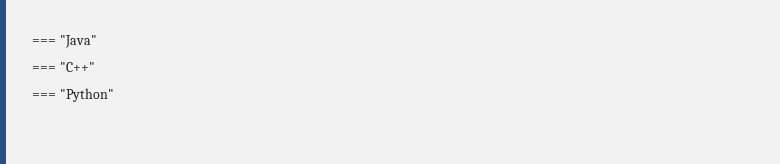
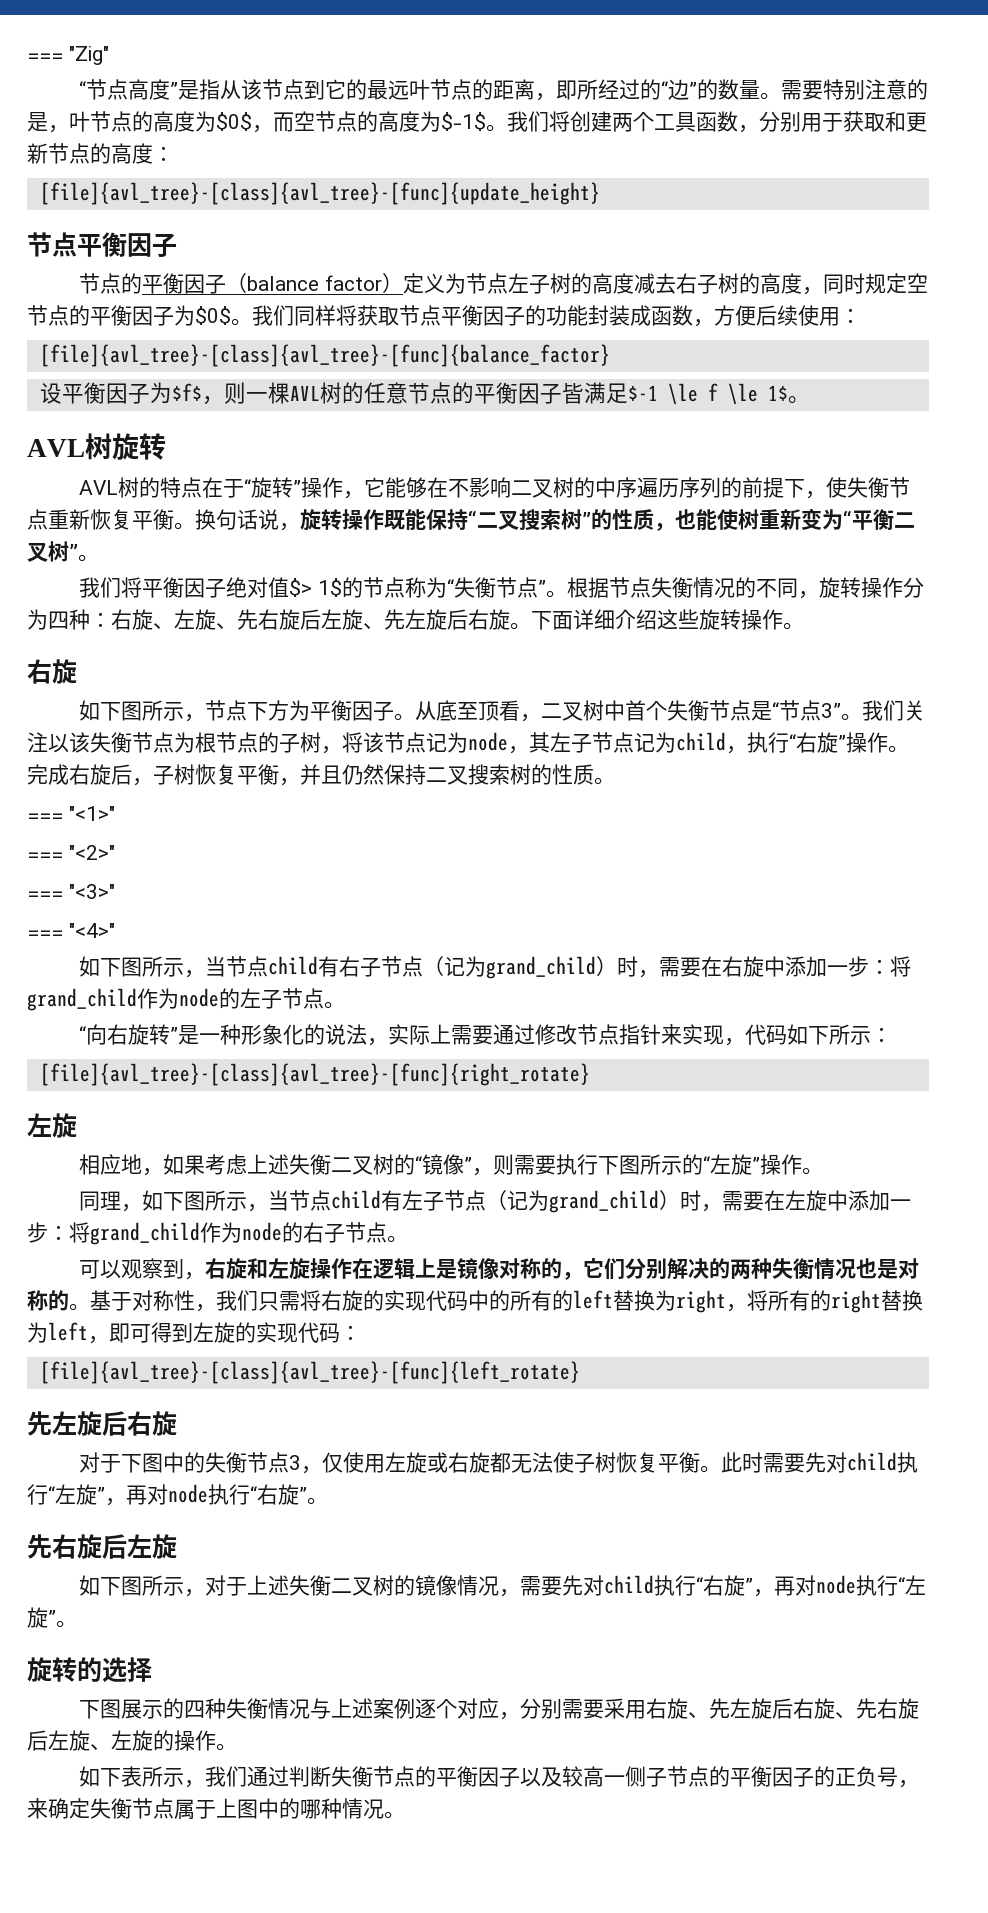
- === "Java"
- === "C++"
- === "Python"
+ === "Zig"
+ “节点高度”是指从该节点到它的最远叶节点的距离，即所经过的“边”的数量。需要特别注意的是，叶节点的高度为$0$，而空节点的高度为$-1$。我们将创建两个工具函数，分别用于获取和更新节点的高度：
+ [file]{avl_tree}-[class]{avl_tree}-[func]{update_height}
+ 节点平衡因子
+ 节点的平衡因子（balance factor）定义为节点左子树的高度减去右子树的高度，同时规定空节点的平衡因子为$0$。我们同样将获取节点平衡因子的功能封装成函数，方便后续使用：
+ [file]{avl_tree}-[class]{avl_tree}-[func]{balance_factor}
+ 设平衡因子为$f$，则一棵AVL树的任意节点的平衡因子皆满足$-1 \le f \le 1$。
+ AVL树旋转
+ AVL树的特点在于“旋转”操作，它能够在不影响二叉树的中序遍历序列的前提下，使失衡节点重新恢复平衡。换句话说，旋转操作既能保持“二叉搜索树”的性质，也能使树重新变为“平衡二叉树”。
+ 我们将平衡因子绝对值$> 1$的节点称为“失衡节点”。根据节点失衡情况的不同，旋转操作分为四种：右旋、左旋、先右旋后左旋、先左旋后右旋。下面详细介绍这些旋转操作。
+ 右旋
+ 如下图所示，节点下方为平衡因子。从底至顶看，二叉树中首个失衡节点是“节点3”。我们关注以该失衡节点为根节点的子树，将该节点记为node，其左子节点记为child，执行“右旋”操作。完成右旋后，子树恢复平衡，并且仍然保持二叉搜索树的性质。
+ === "<1>"
+ === "<2>"
+ === "<3>"
+ === "<4>"
+ 如下图所示，当节点child有右子节点（记为grand_child）时，需要在右旋中添加一步：将grand_child作为node的左子节点。
+ “向右旋转”是一种形象化的说法，实际上需要通过修改节点指针来实现，代码如下所示：
+ [file]{avl_tree}-[class]{avl_tree}-[func]{right_rotate}
+ 左旋
+ 相应地，如果考虑上述失衡二叉树的“镜像”，则需要执行下图所示的“左旋”操作。
+ 同理，如下图所示，当节点child有左子节点（记为grand_child）时，需要在左旋中添加一步：将grand_child作为node的右子节点。
+ 可以观察到，右旋和左旋操作在逻辑上是镜像对称的，它们分别解决的两种失衡情况也是对称的。基于对称性，我们只需将右旋的实现代码中的所有的left替换为right，将所有的right替换为left，即可得到左旋的实现代码：
+ [file]{avl_tree}-[class]{avl_tree}-[func]{left_rotate}
+ 先左旋后右旋
+ 对于下图中的失衡节点3，仅使用左旋或右旋都无法使子树恢复平衡。此时需要先对child执行“左旋”，再对node执行“右旋”。
+ 先右旋后左旋
+ 如下图所示，对于上述失衡二叉树的镜像情况，需要先对child执行“右旋”，再对node执行“左旋”。
+ 旋转的选择
+ 下图展示的四种失衡情况与上述案例逐个对应，分别需要采用右旋、先左旋后右旋、先右旋后左旋、左旋的操作。
+ 如下表所示，我们通过判断失衡节点的平衡因子以及较高一侧子节点的平衡因子的正负号，来确定失衡节点属于上图中的哪种情况。

